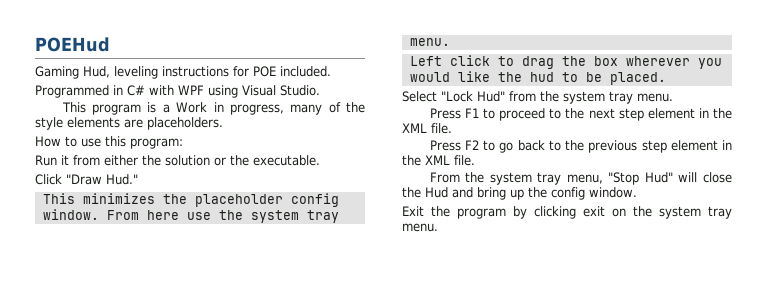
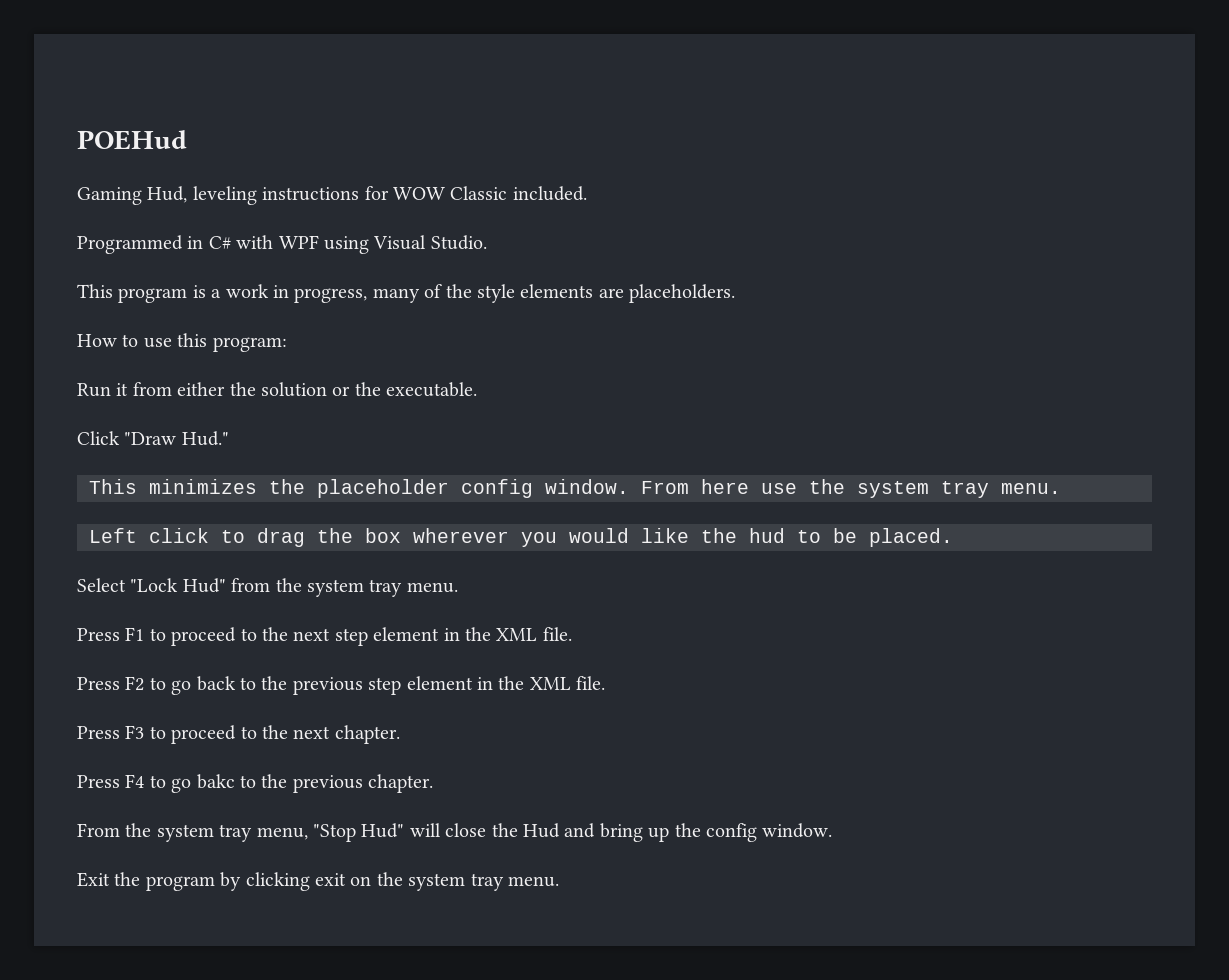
- Gaming Hud, leveling instructions for POE included.
+ Gaming Hud, leveling instructions for WOW Classic included.
- This program is a Work in progress, many of the style elements are placeholders.
+ This program is a work in progress, many of the style elements are placeholders.
+ Press F3 to proceed to the next chapter.
+ Press F4 to go bakc to the previous chapter.

